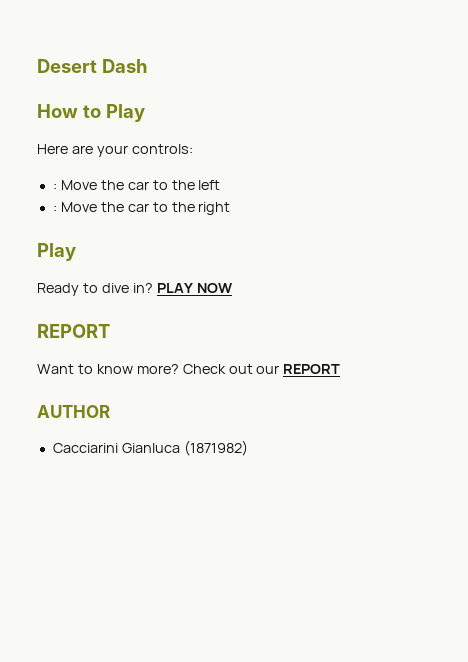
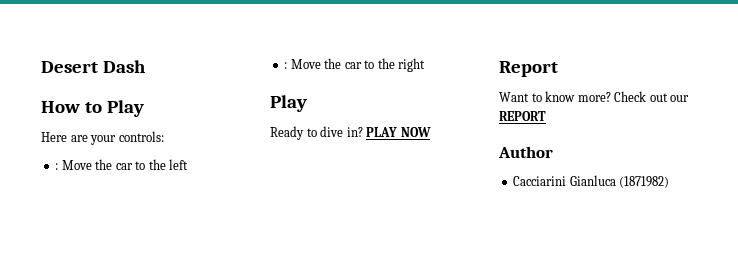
  PLAY NOW
- REPORT
+ Report
- AUTHOR
+ Author

